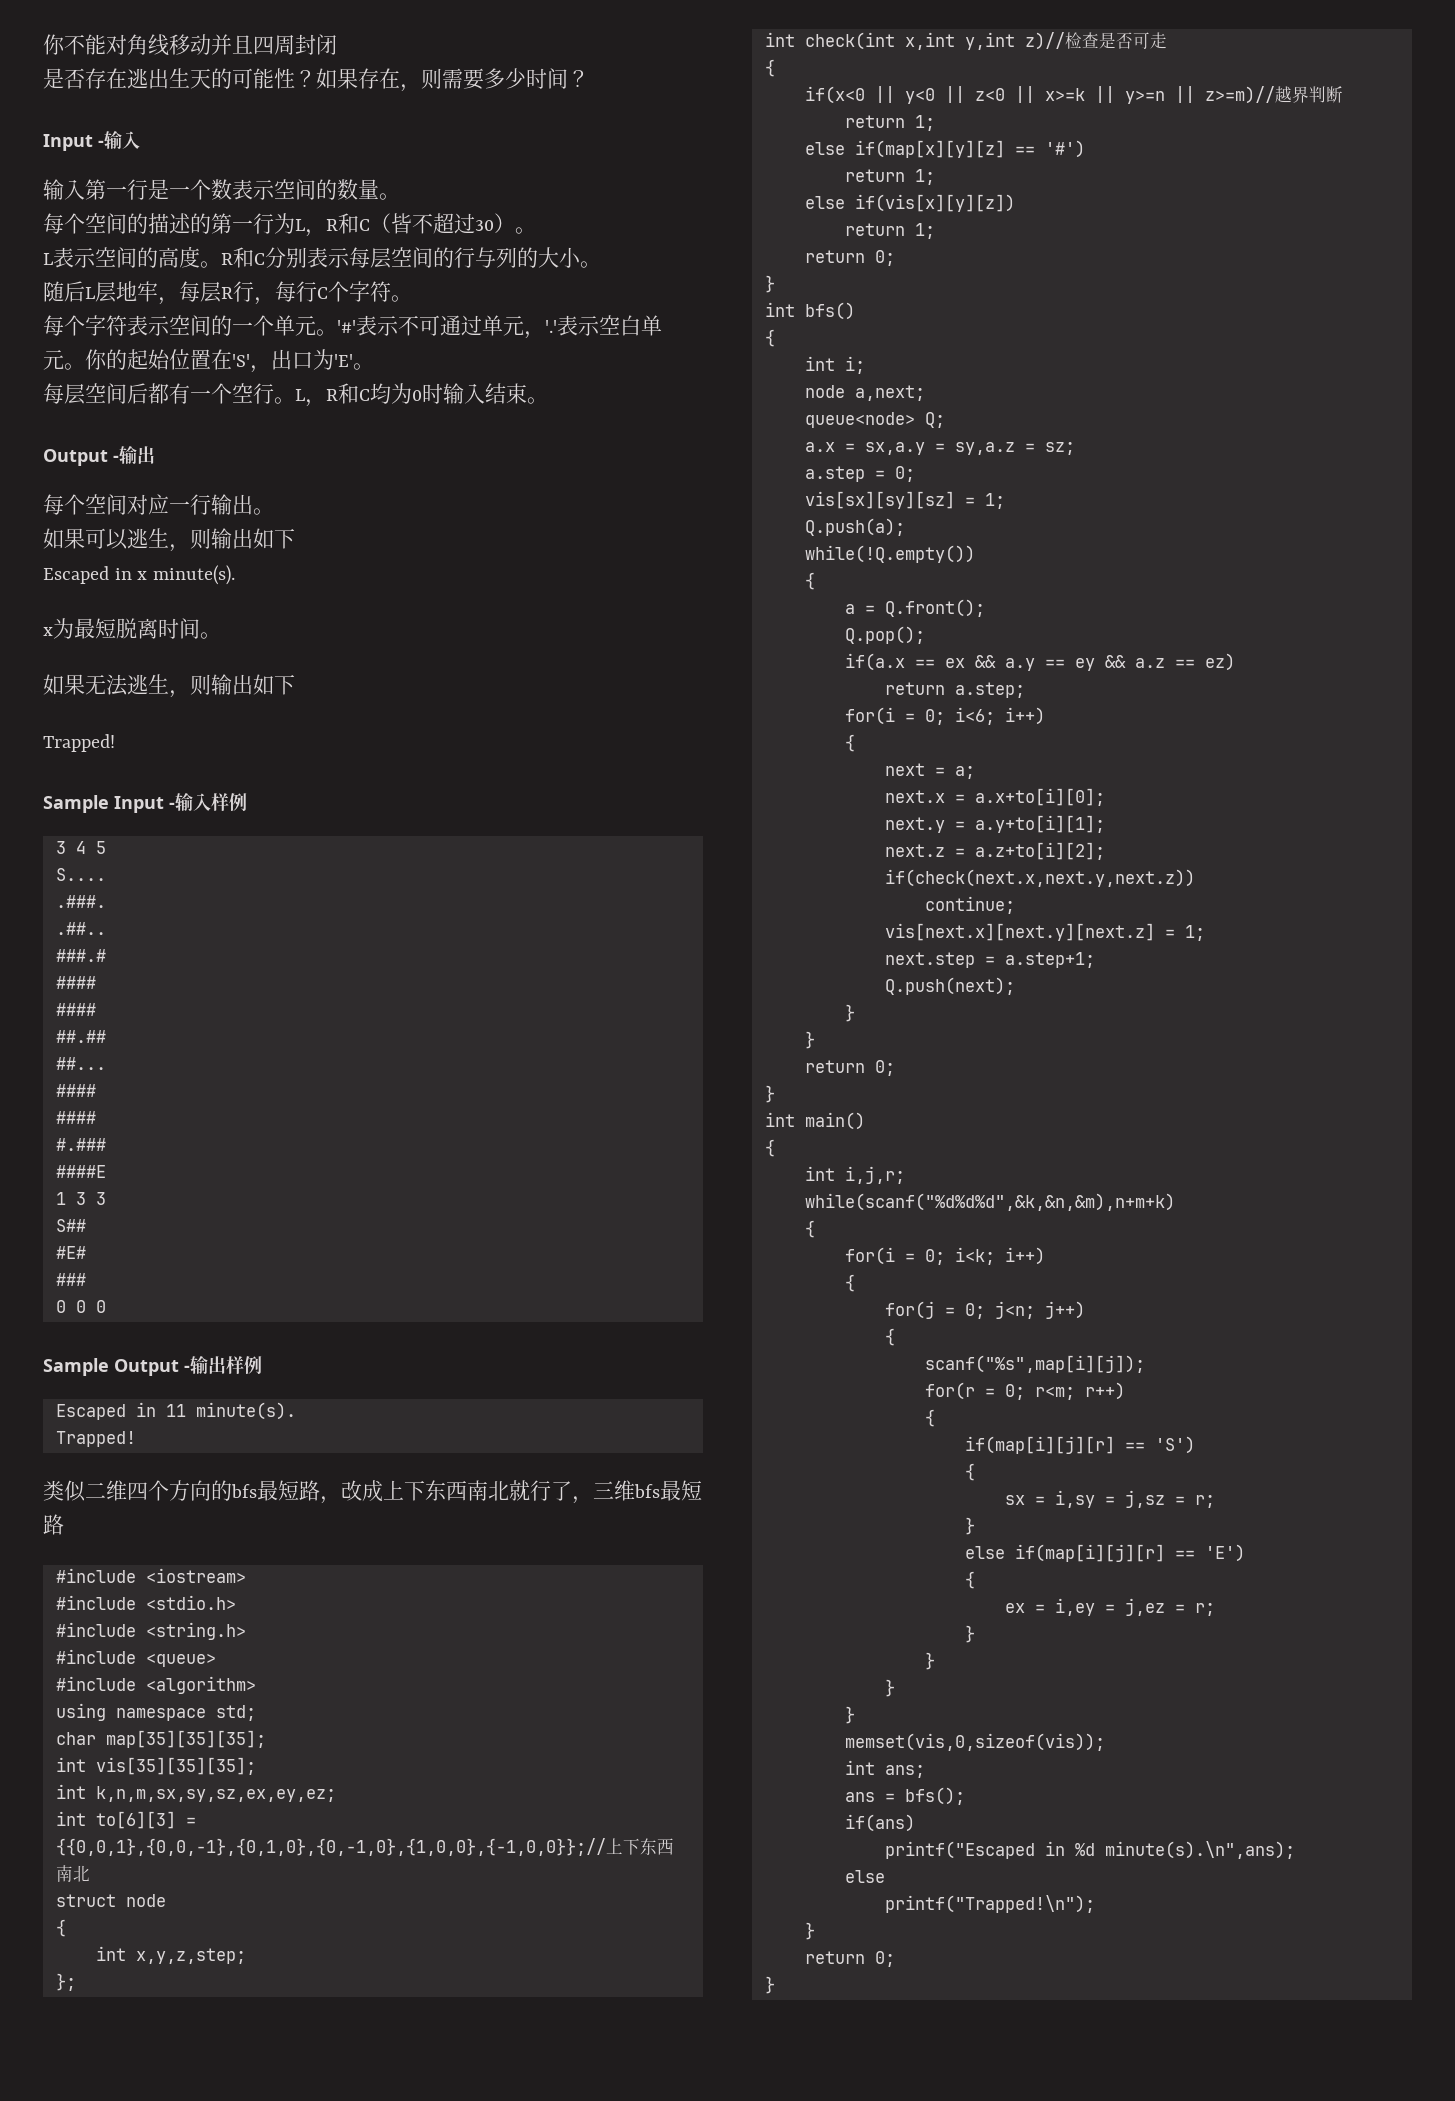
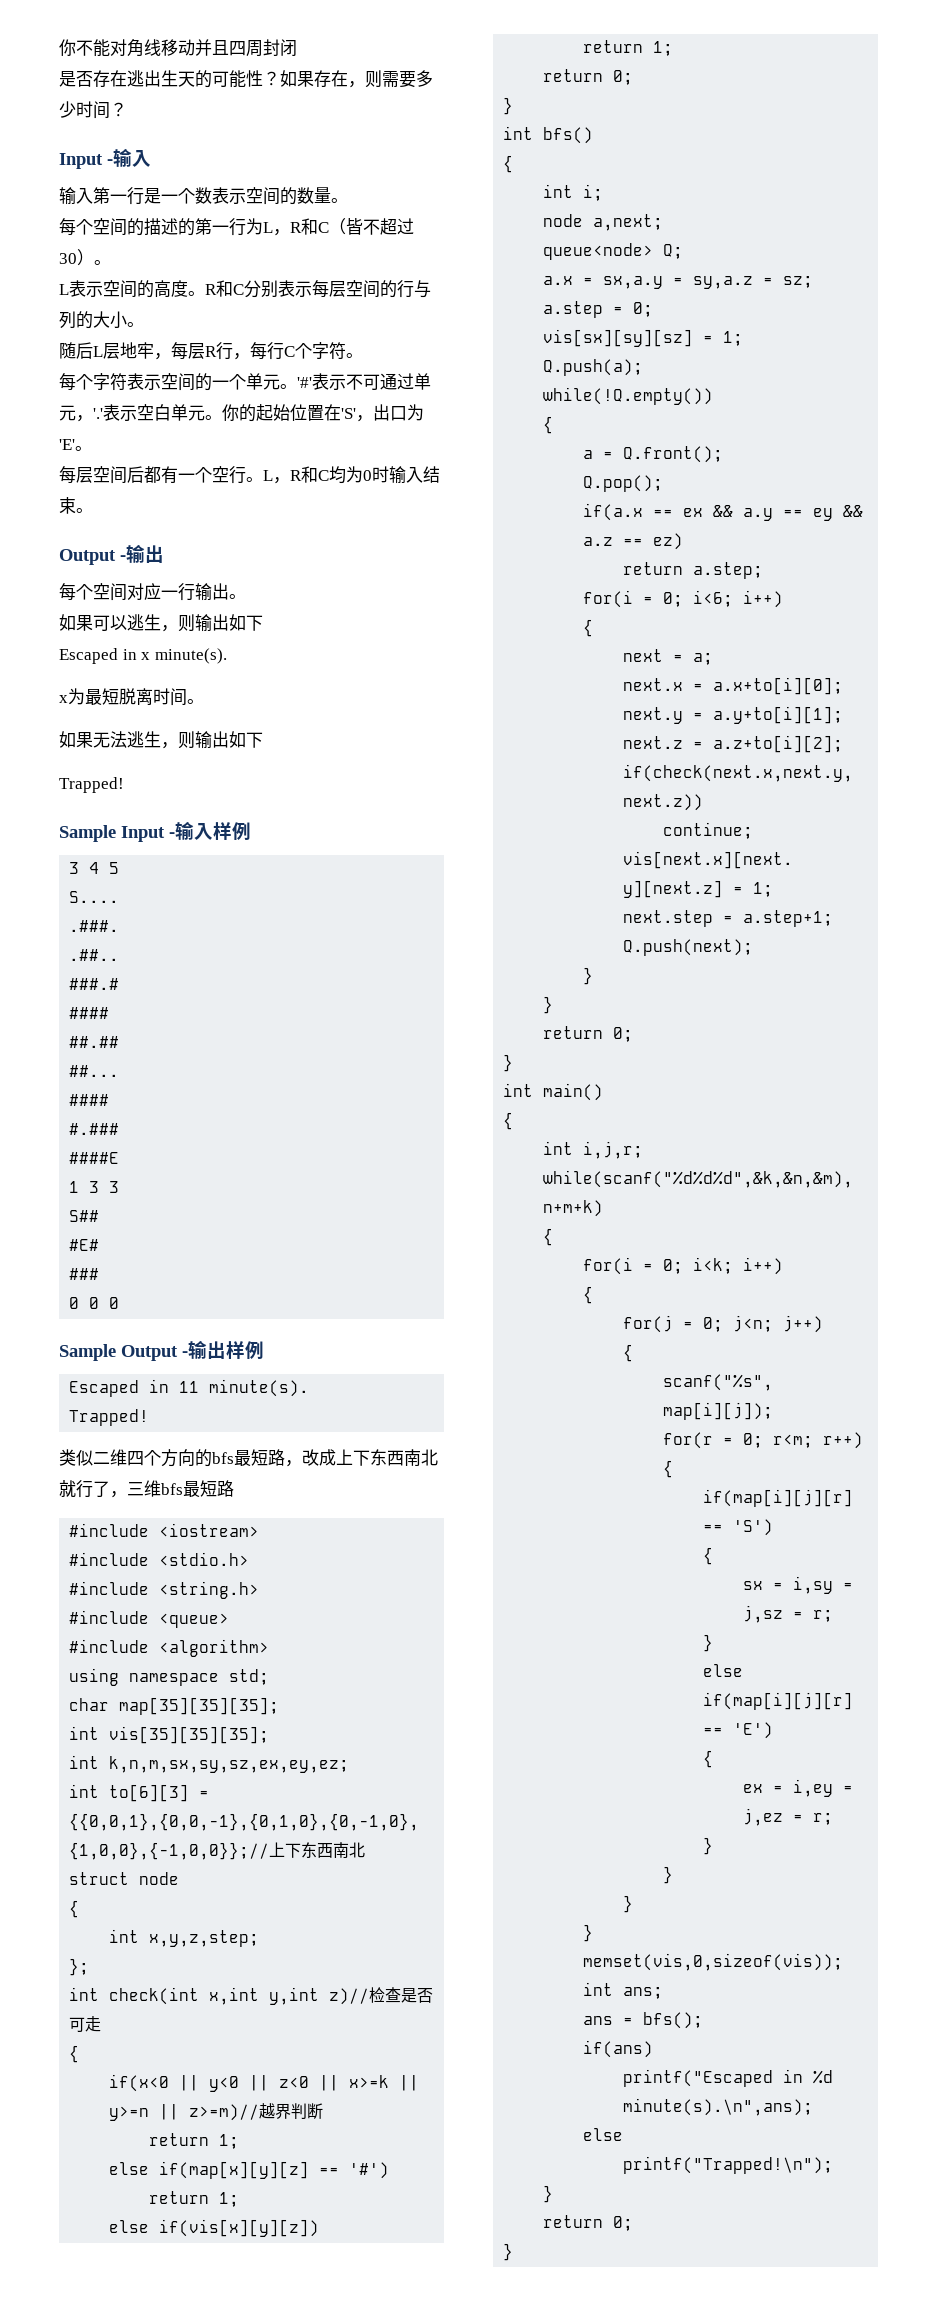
  ###.#
- ####
  ##...
- ####

